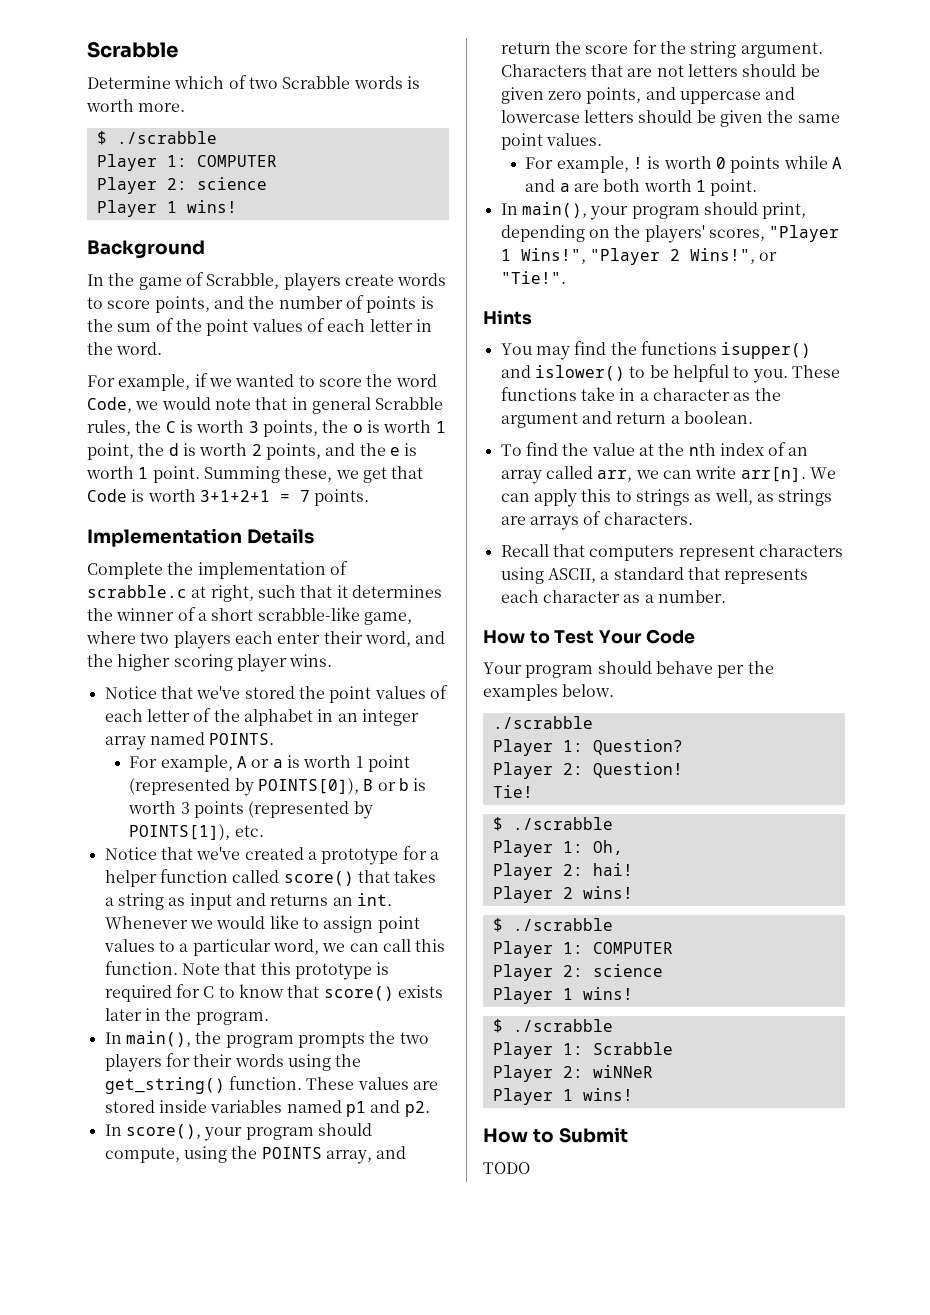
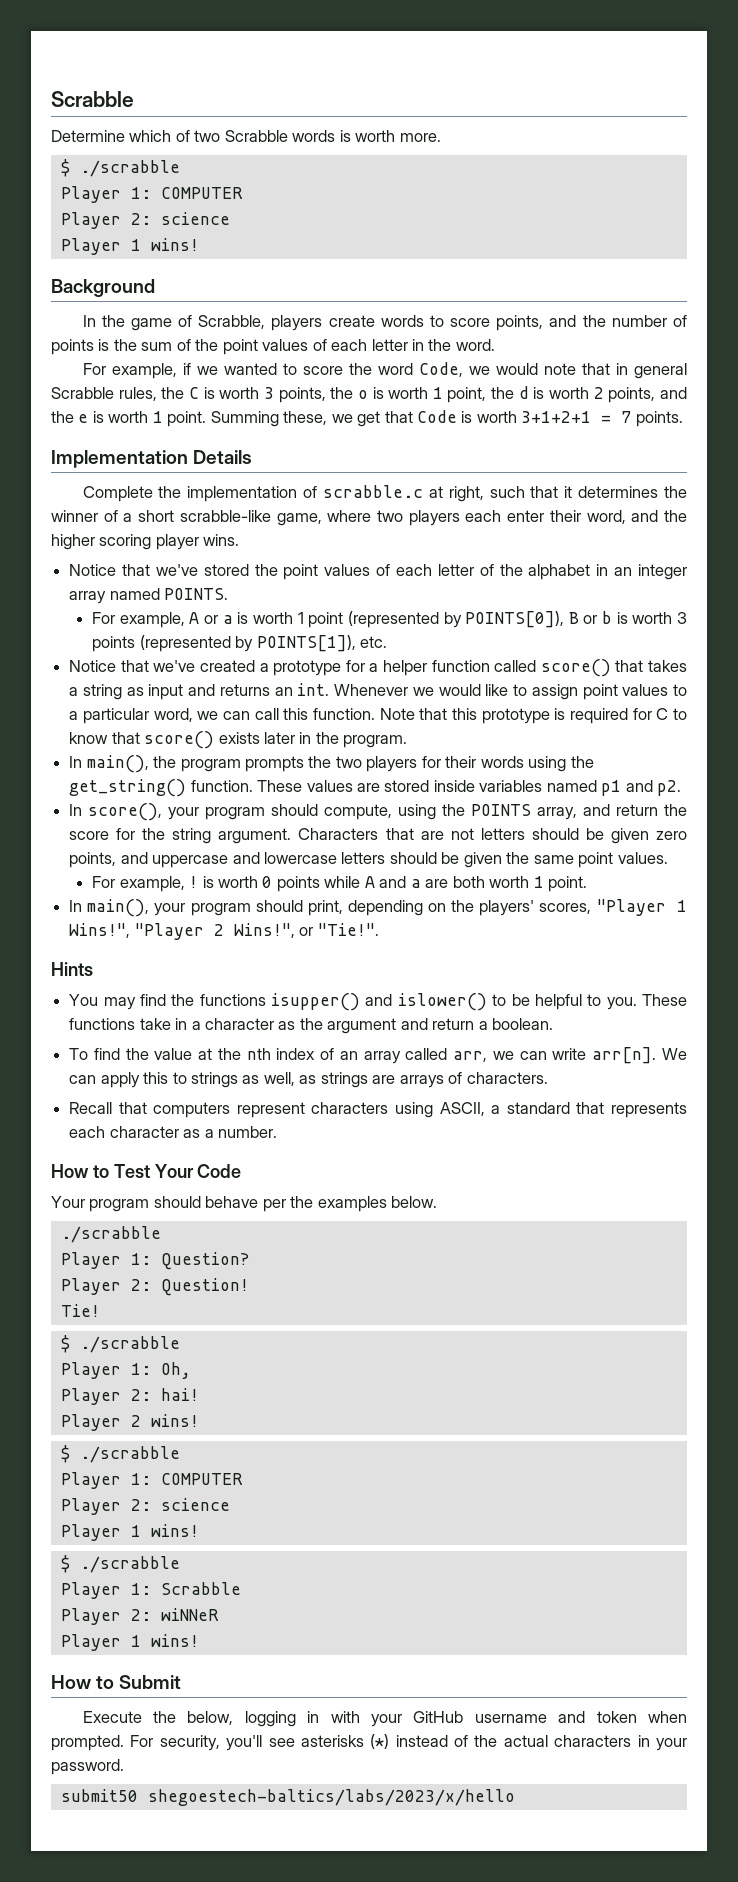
- TODO
+ Execute the below, logging in with your GitHub username and token when prompted. For security, you'll see asterisks (*) instead of the actual characters in your password.
+ submit50 shegoestech-baltics/labs/2023/x/hello

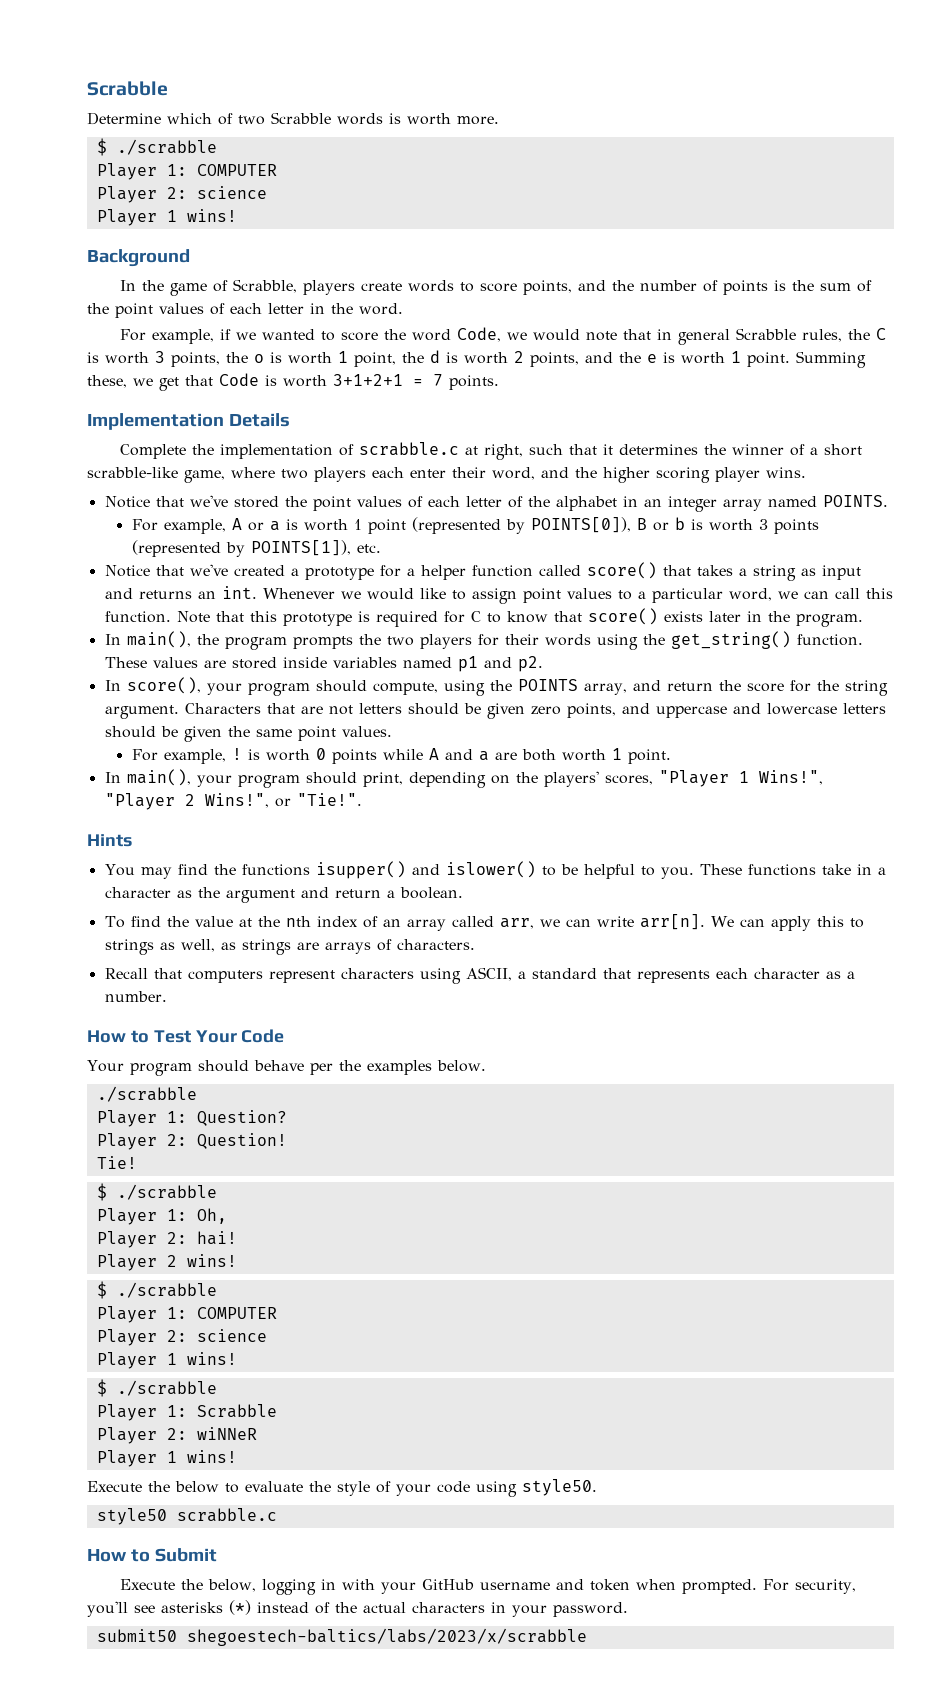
+ Execute the below to evaluate the style of your code using style50.
+ style50 scrabble.c
- submit50 shegoestech-baltics/labs/2023/x/hello
+ submit50 shegoestech-baltics/labs/2023/x/scrabble

